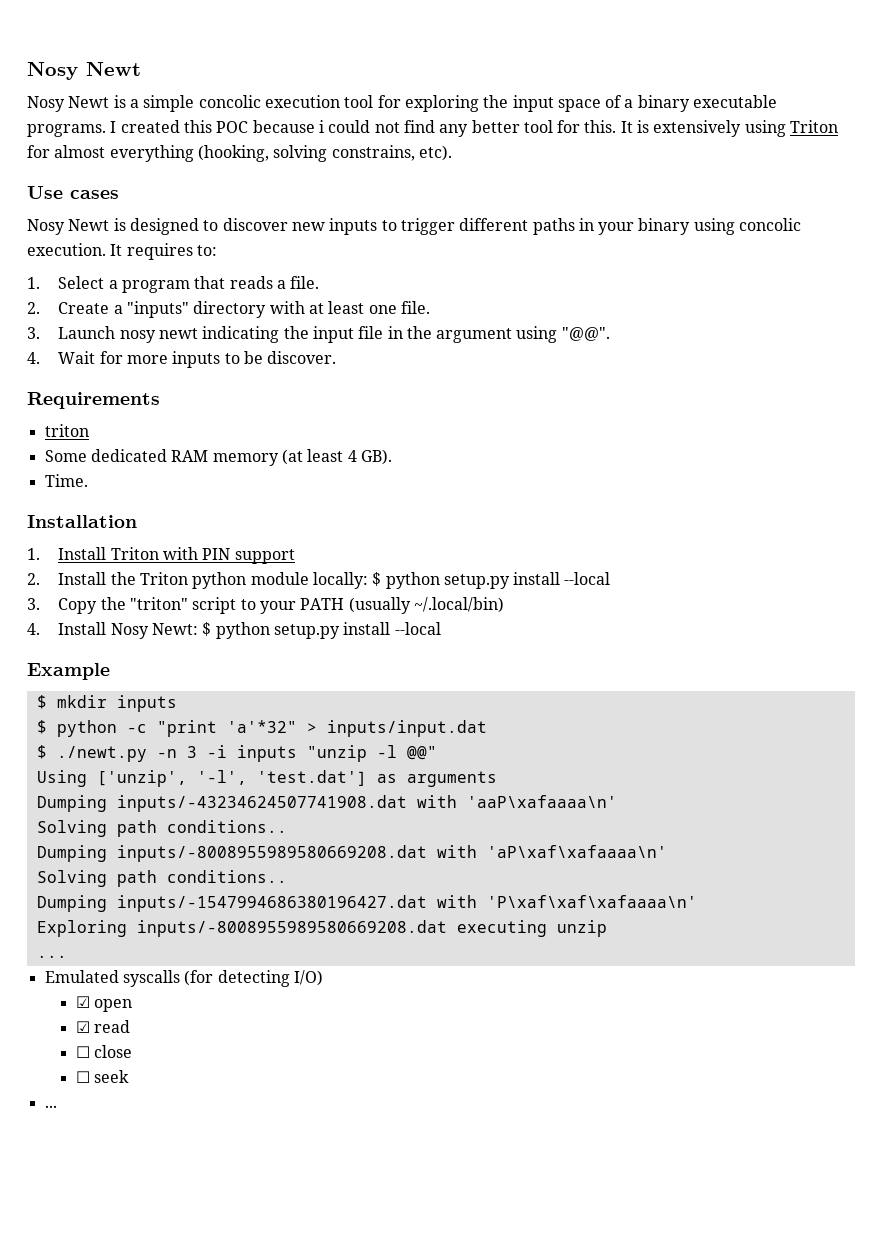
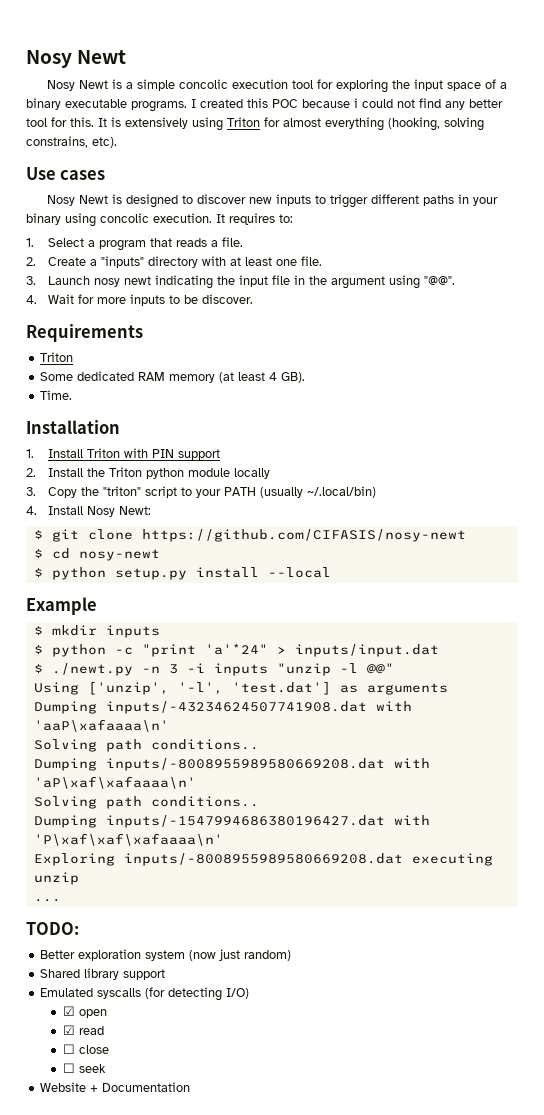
  Requirements
- triton
+ Triton
- 2. Install the Triton python module locally: $ python setup.py install --local
+ 2. Install the Triton python module locally
- 4. Install Nosy Newt: $ python setup.py install --local
+ 4. Install Nosy Newt:
+ $ git clone https://github.com/CIFASIS/nosy-newt
+ $ cd nosy-newt
+ $ python setup.py install --local
- $ python -c "print 'a'*32" > inputs/input.dat
+ $ python -c "print 'a'*24" > inputs/input.dat
+ TODO:
+ Better exploration system (now just random)
+ Shared library support
  ☐ seek
- ...
+ Website + Documentation

